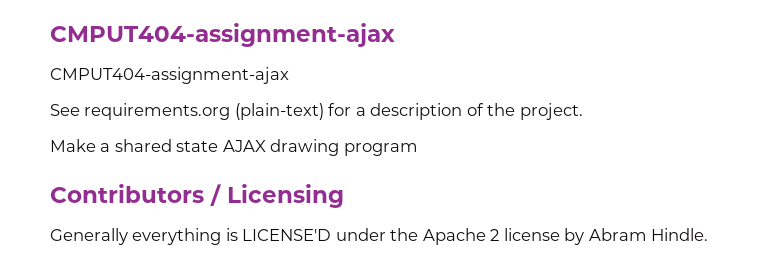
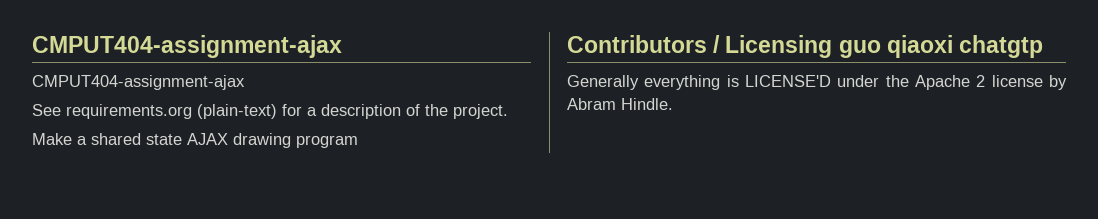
- Contributors / Licensing
+ Contributors / Licensing guo qiaoxi chatgtp

